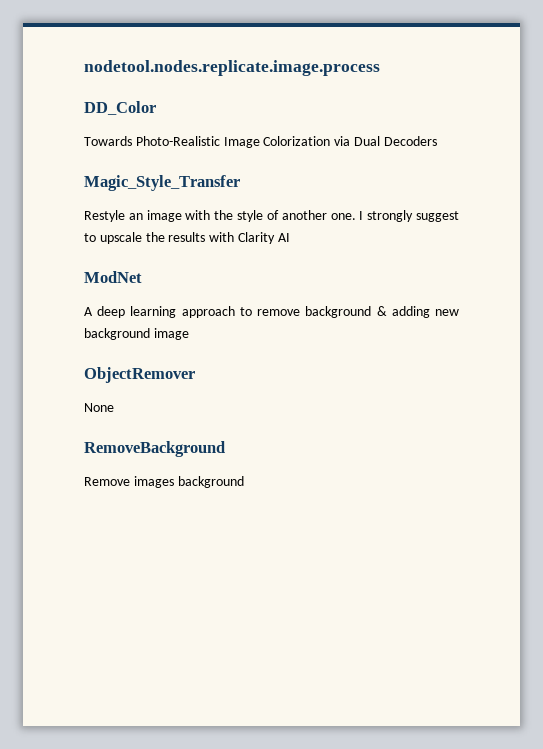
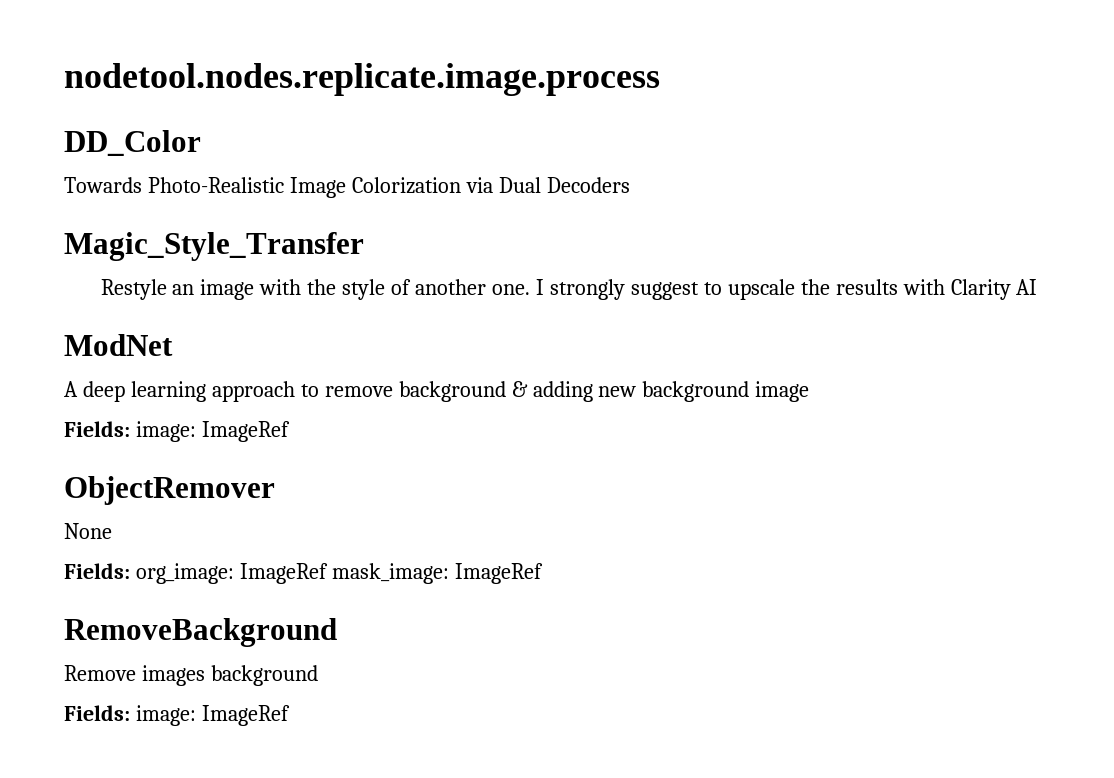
  A deep learning approach to remove background & adding new background image
+ Fields: image: ImageRef
+ Fields: org_image: ImageRef mask_image: ImageRef
  Remove images background
+ Fields: image: ImageRef

